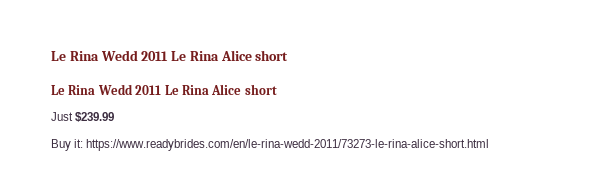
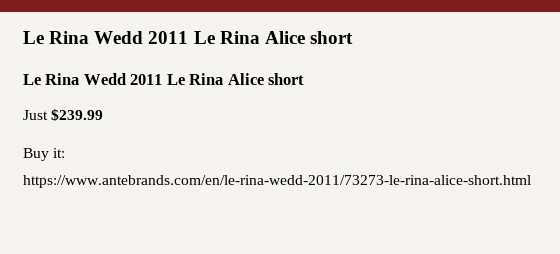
- Buy it: https://www.readybrides.com/en/le-rina-wedd-2011/73273-le-rina-alice-short.html
+ Buy it: https://www.antebrands.com/en/le-rina-wedd-2011/73273-le-rina-alice-short.html

